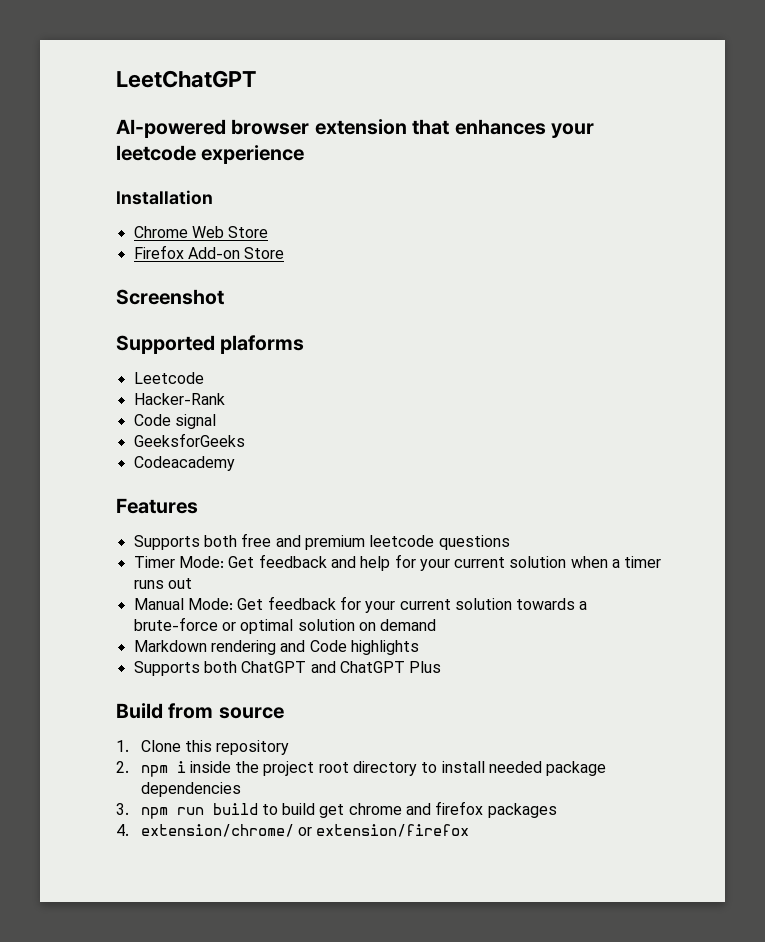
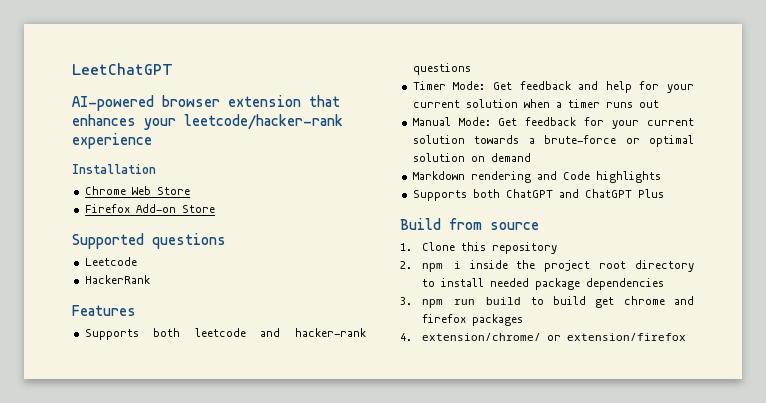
- AI-powered browser extension that enhances your leetcode experience
+ AI-powered browser extension that enhances your leetcode/hacker-rank experience
- Screenshot
- Supported plaforms
+ Supported questions
- Hacker-Rank
- Code signal
- GeeksforGeeks
- Codeacademy
+ HackerRank
- Supports both free and premium leetcode questions
+ Supports both leetcode and hacker-rank questions

